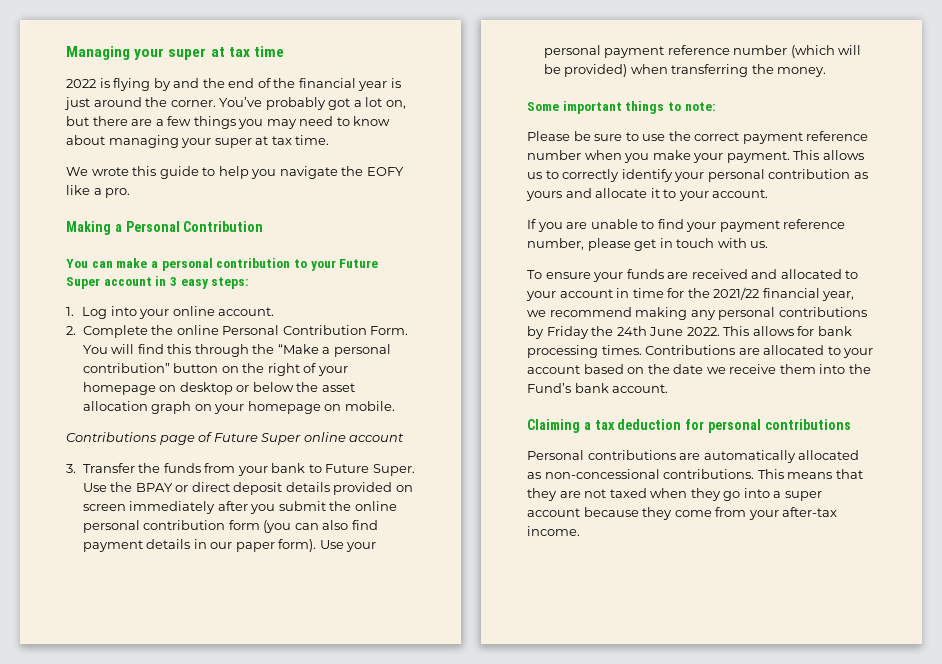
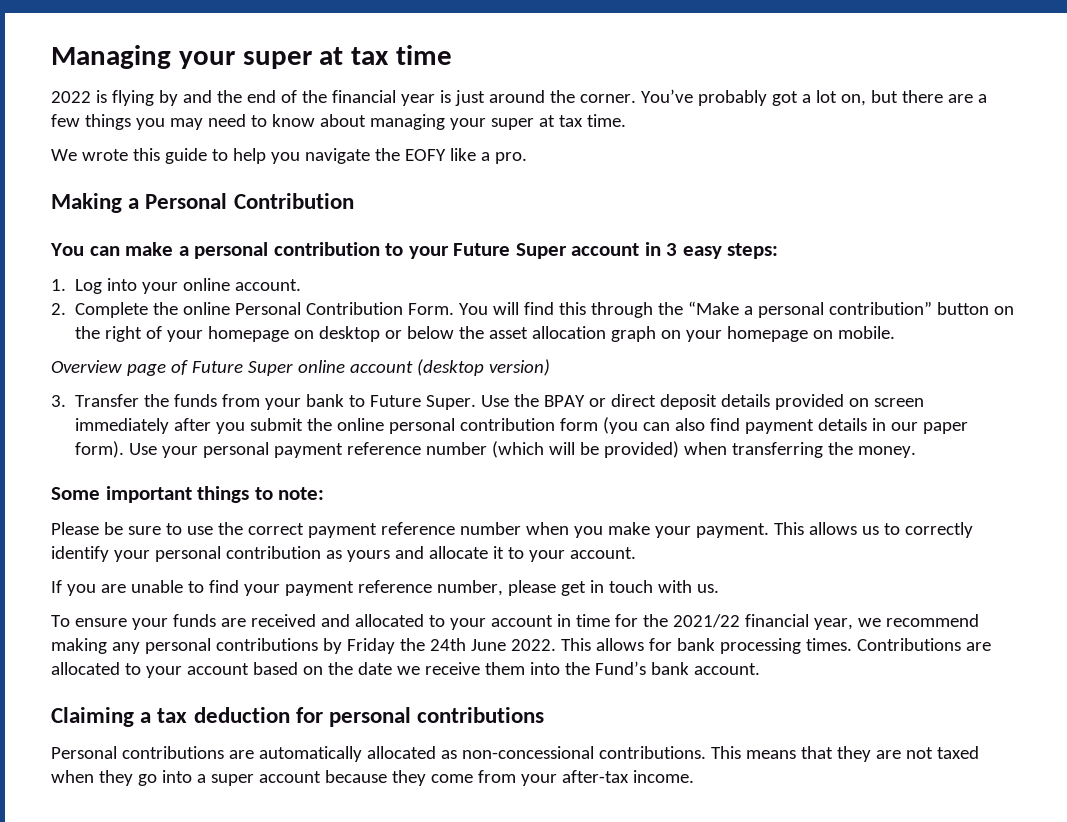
- Contributions page of Future Super online account
+ Overview page of Future Super online account (desktop version)

